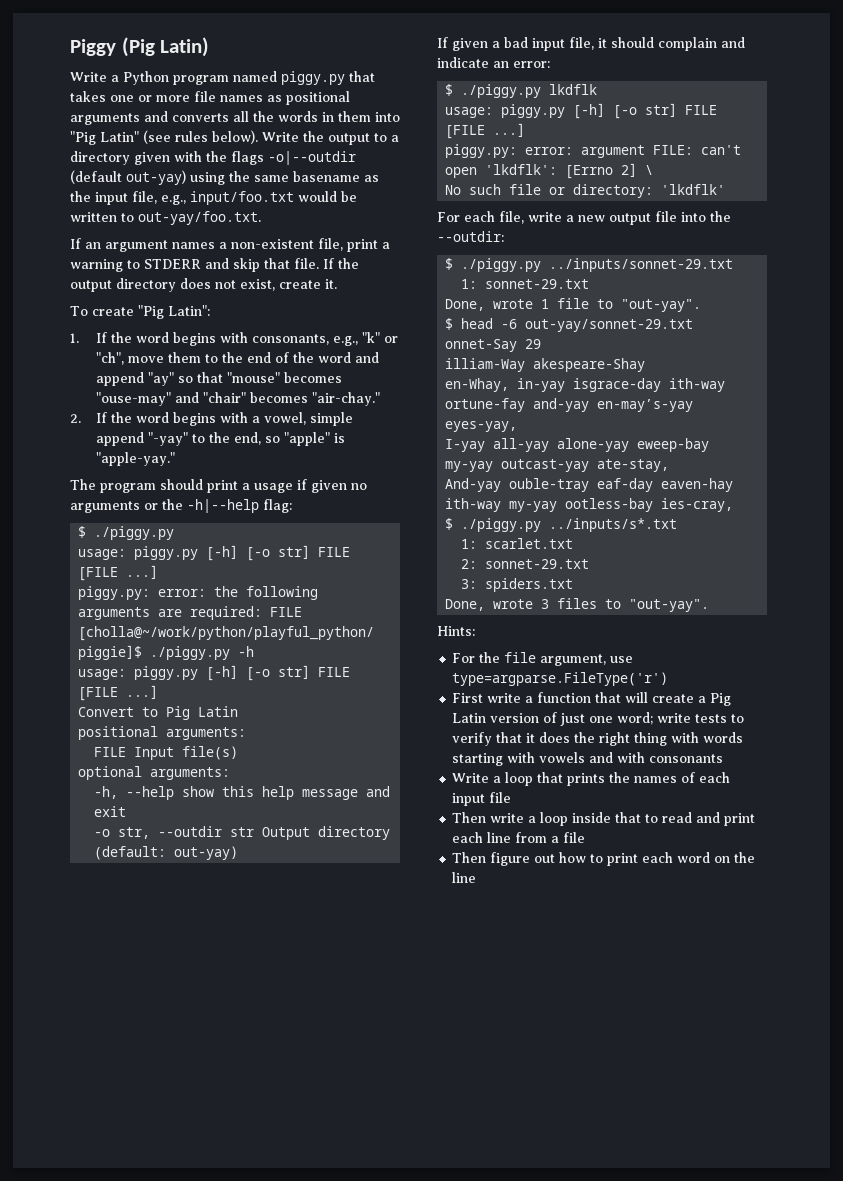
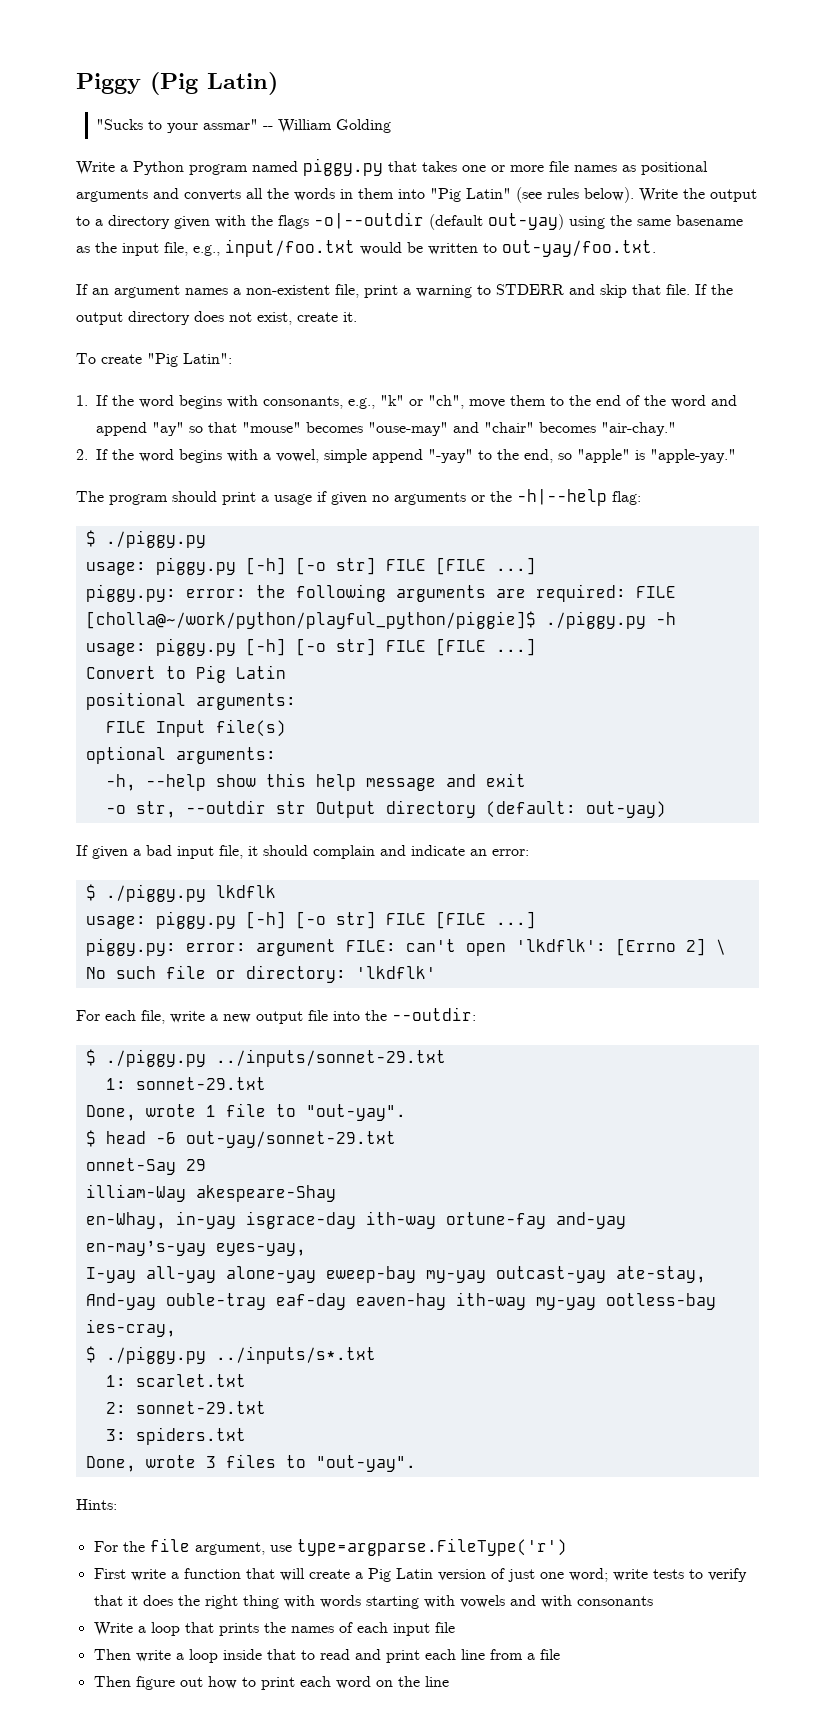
+ "Sucks to your assmar" -- William Golding

